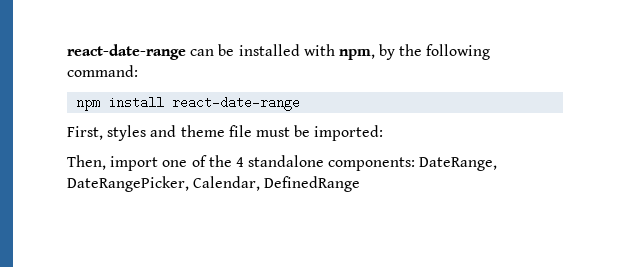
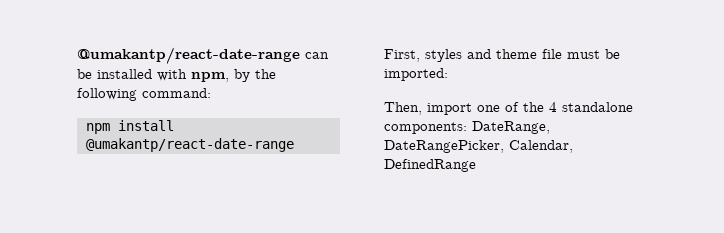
- react-date-range can be installed with npm, by the following command:
+ @umakantp/react-date-range can be installed with npm, by the following command:
- npm install react-date-range
+ npm install @umakantp/react-date-range

